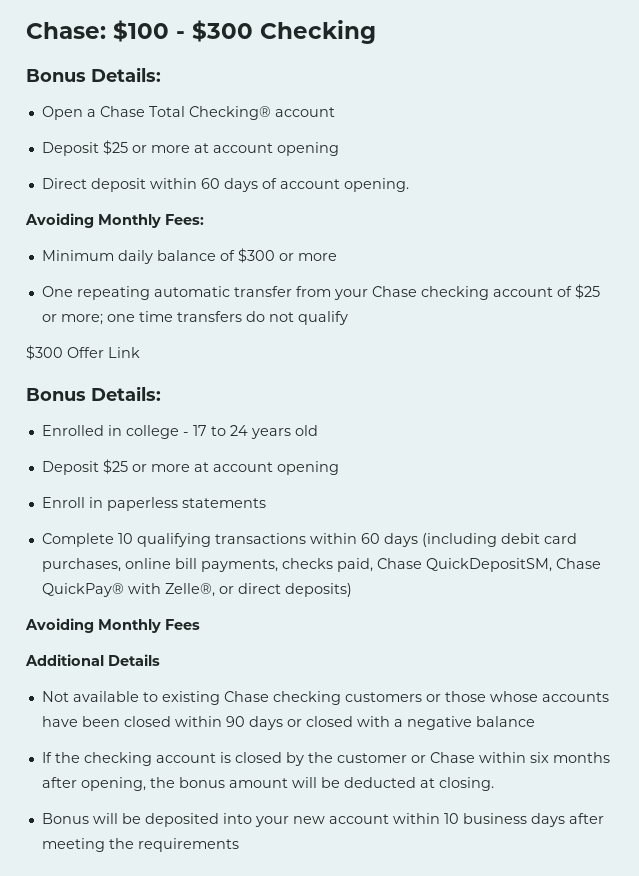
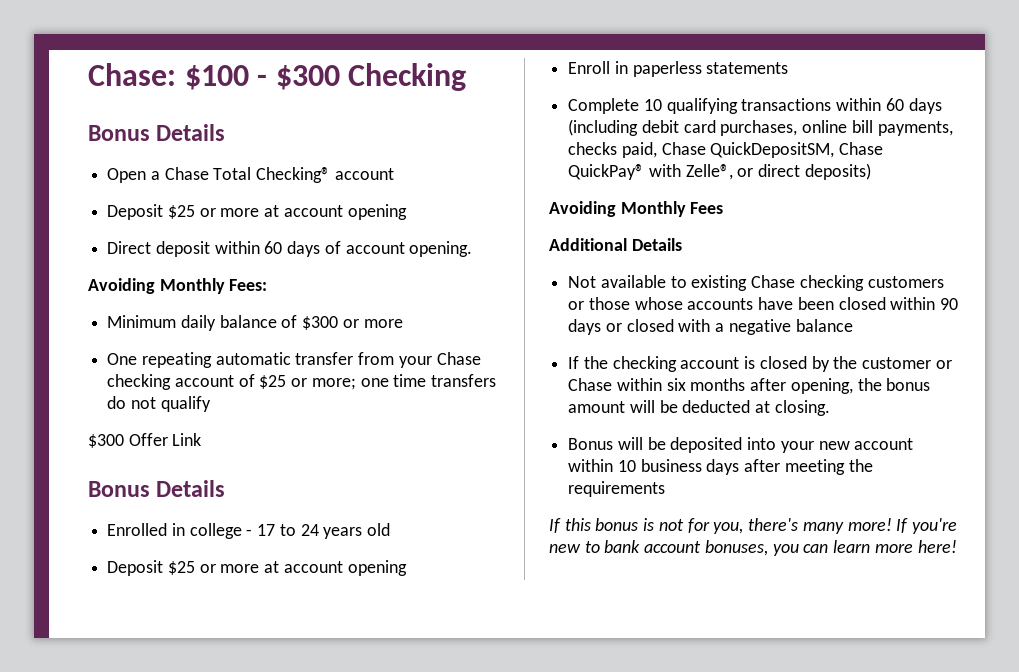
  Chase: $100 - $300 Checking
- Bonus Details:
+ Bonus Details
  $300 Offer Link
- Bonus Details:
+ Bonus Details
+ If this bonus is not for you, there's many more! If you're new to bank account bonuses, you can learn more here!

